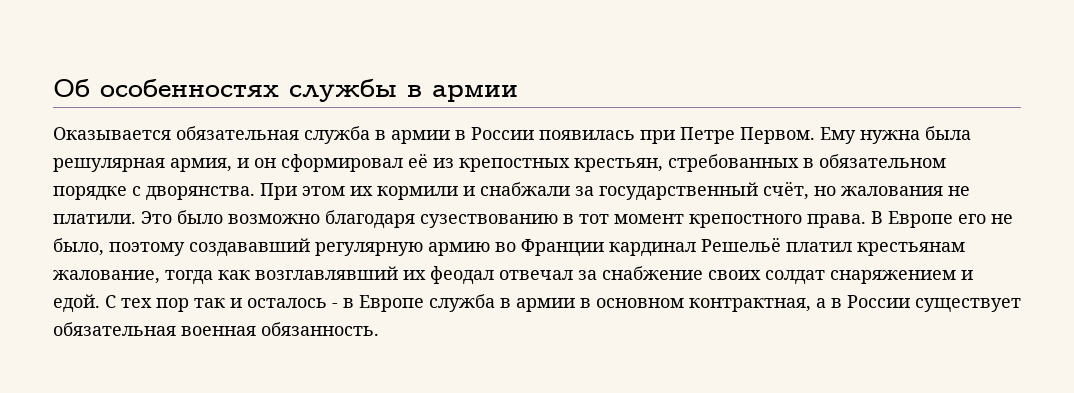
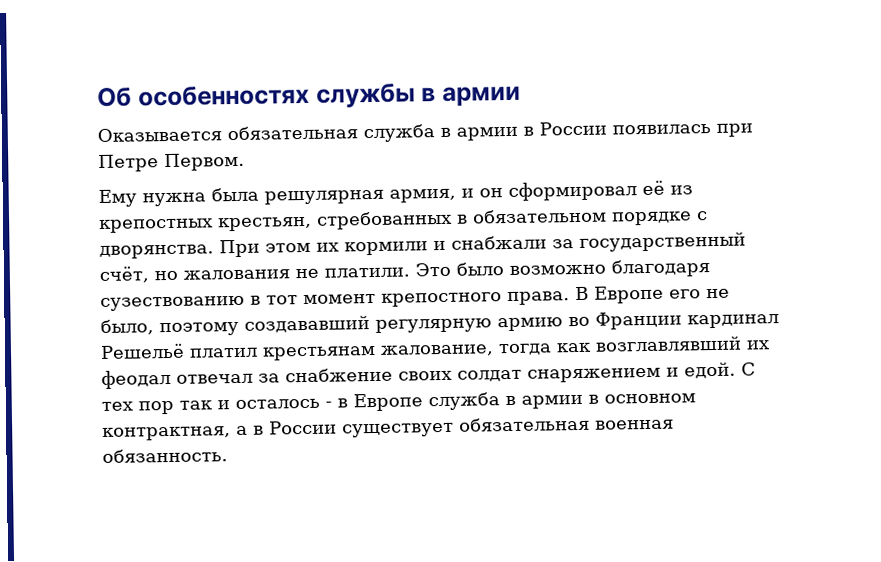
- Оказывается обязательная служба в армии в России появилась при Петре Первом. Ему нужна была решулярная армия, и он сформировал её из крепостных крестьян, стребованных в обязательном порядке с дворянства.
+ Оказывается обязательная служба в армии в России появилась при Петре Первом.
+ Ему нужна была решулярная армия, и он сформировал её из крепостных крестьян, стребованных в обязательном порядке с дворянства.

